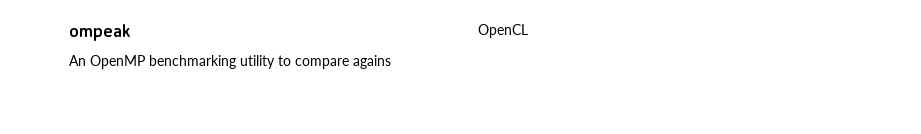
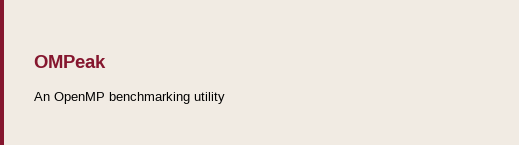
- ompeak
+ OMPeak
- An OpenMP benchmarking utility to compare agains OpenCL
+ An OpenMP benchmarking utility

